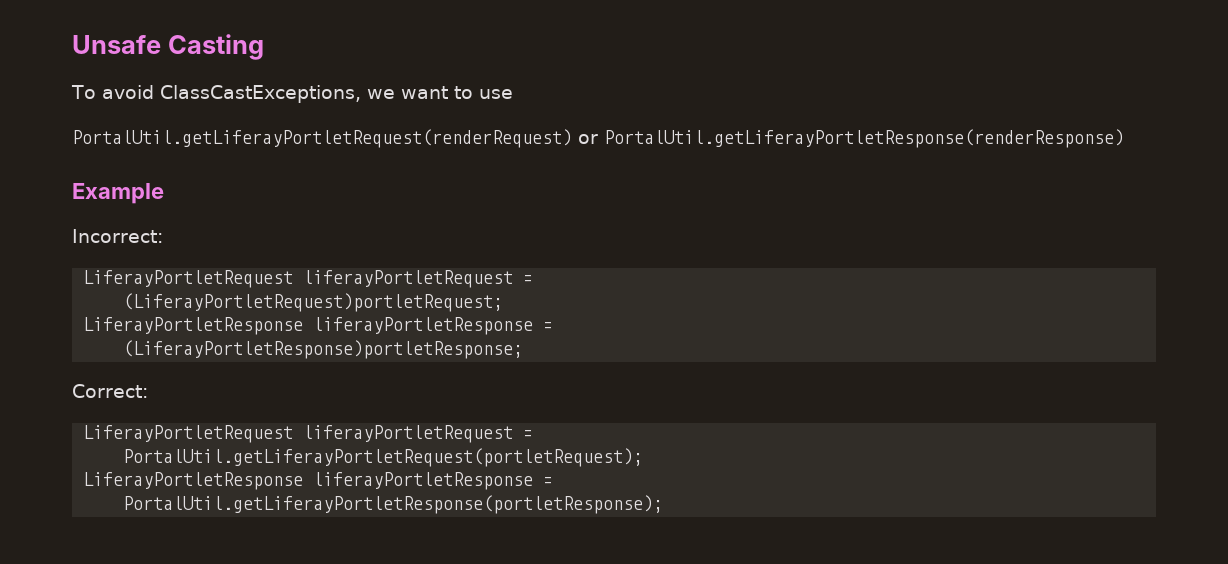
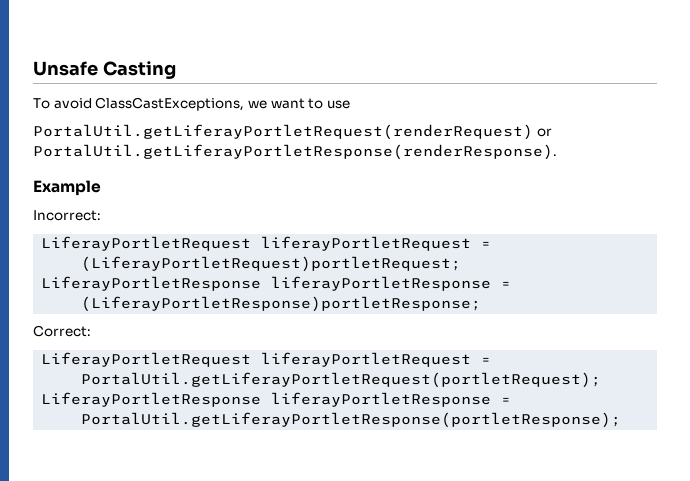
- PortalUtil.getLiferayPortletRequest(renderRequest) or PortalUtil.getLiferayPortletResponse(renderResponse)
+ PortalUtil.getLiferayPortletRequest(renderRequest) or PortalUtil.getLiferayPortletResponse(renderResponse).

